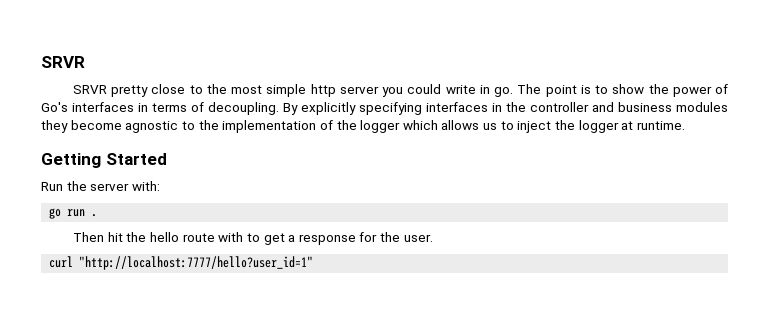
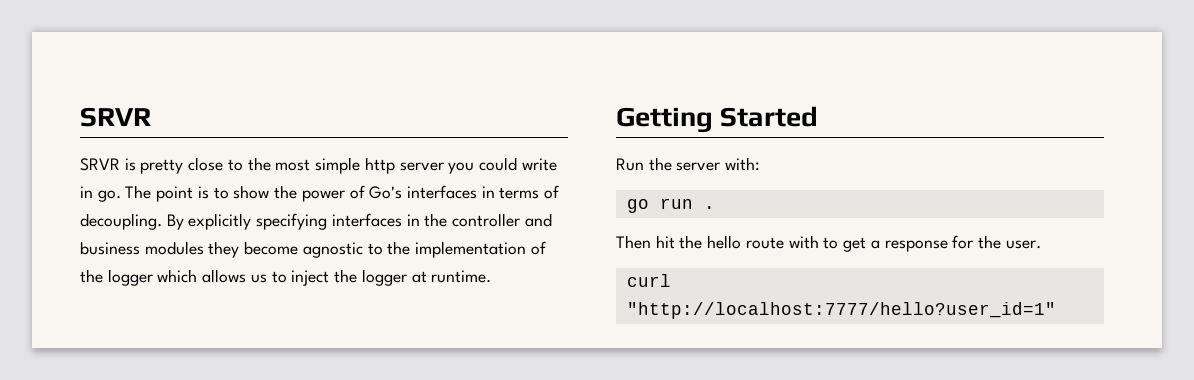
- SRVR pretty close to the most simple http server you could write in go.
+ SRVR is pretty close to the most simple http server you could write in go.

